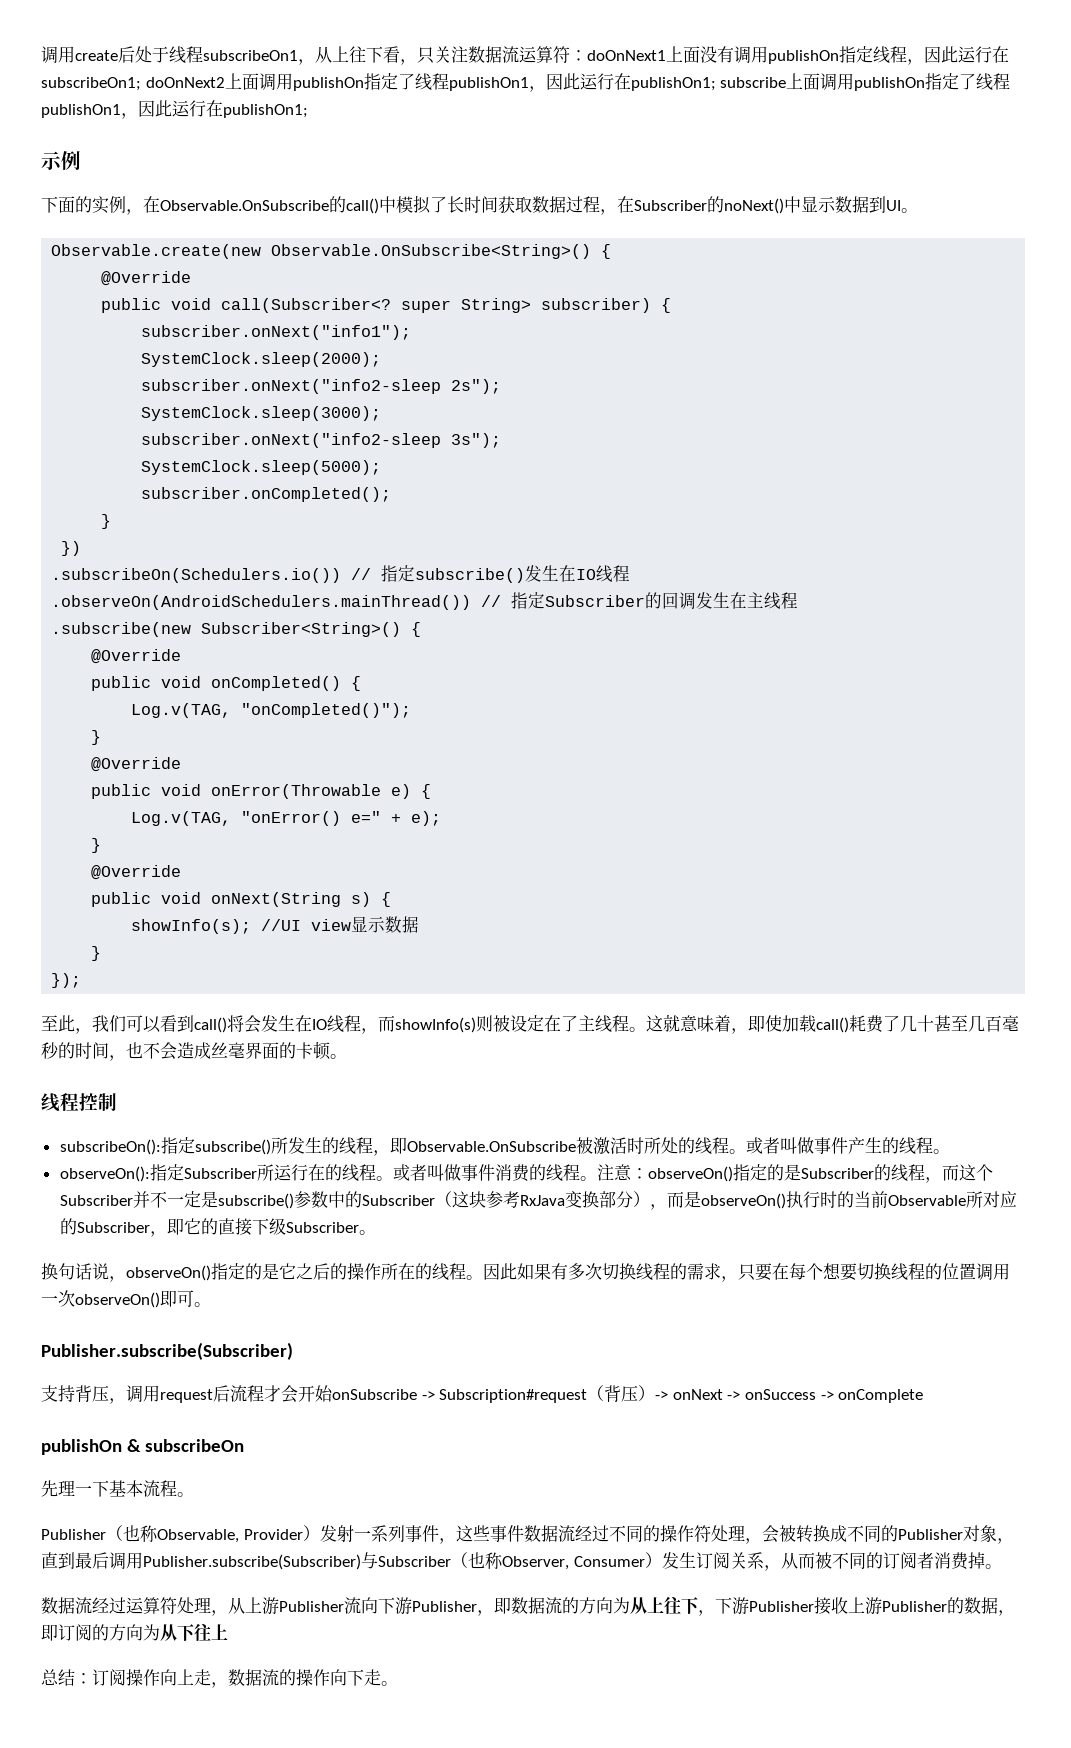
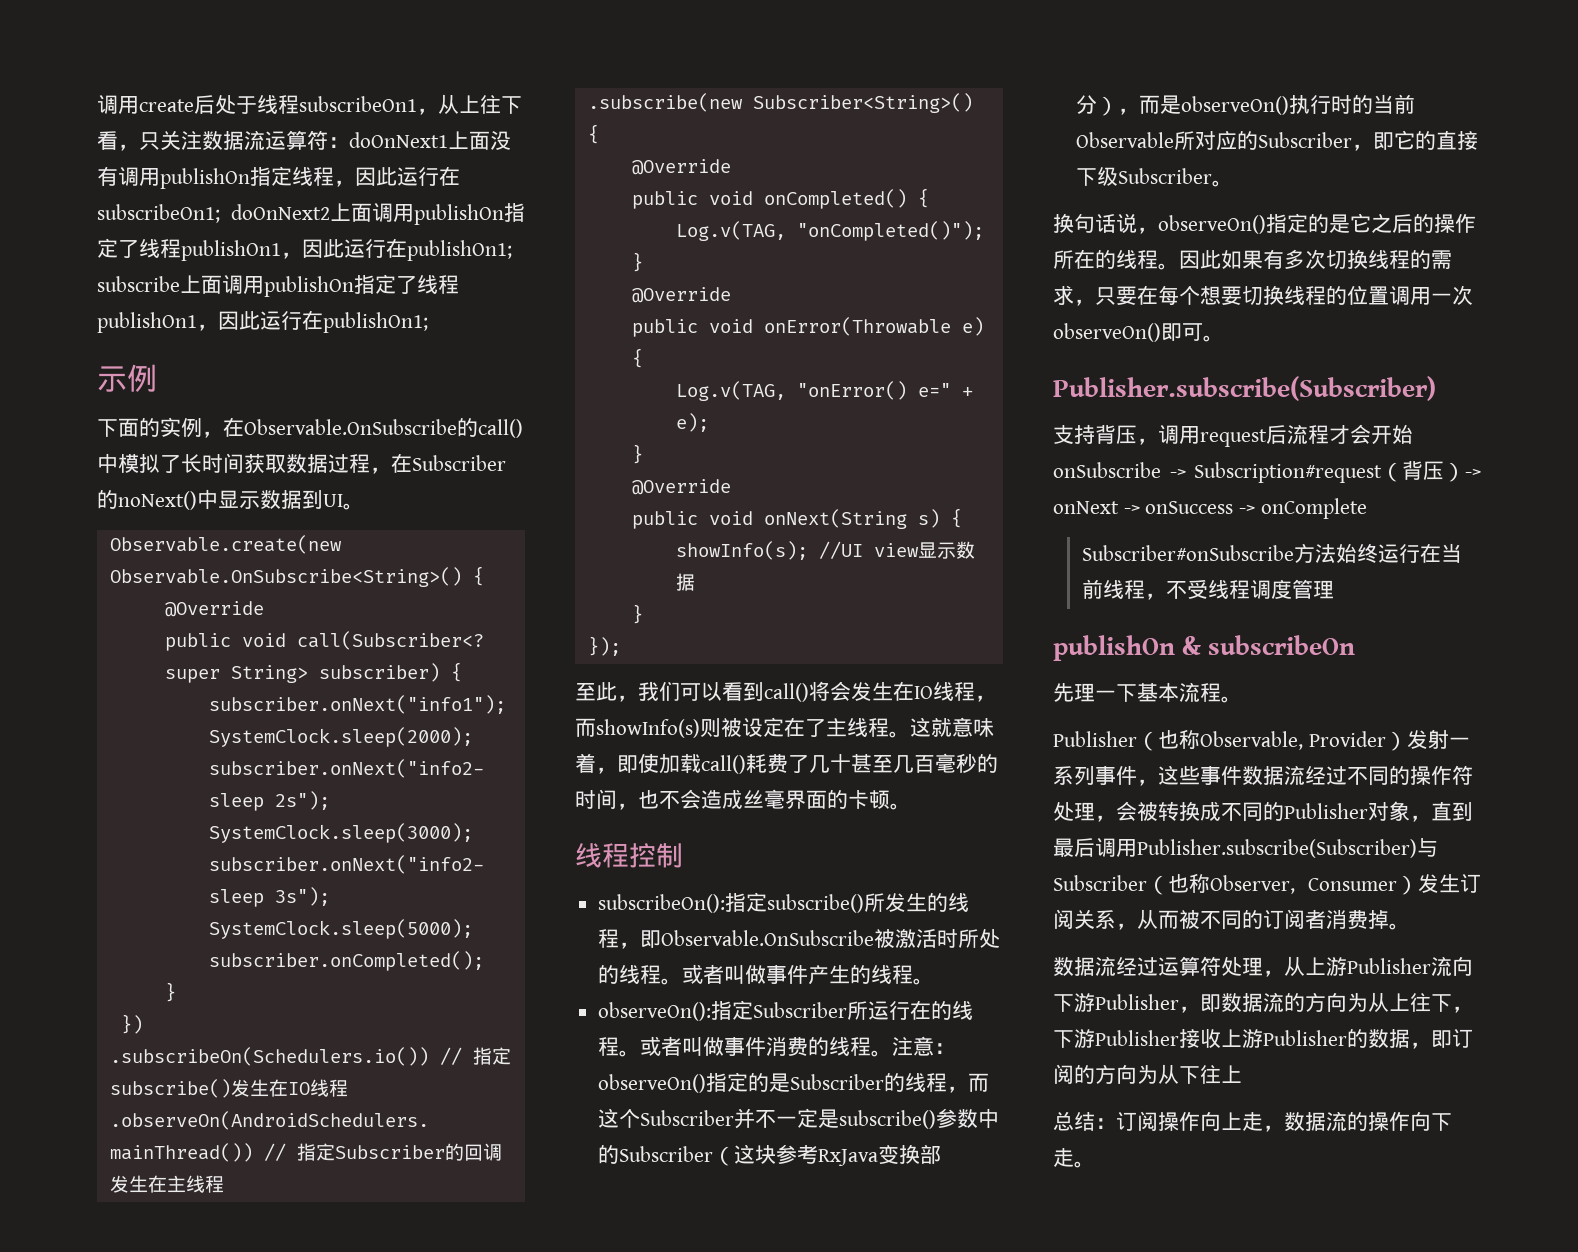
+ Subscriber#onSubscribe方法始终运行在当前线程，不受线程调度管理

